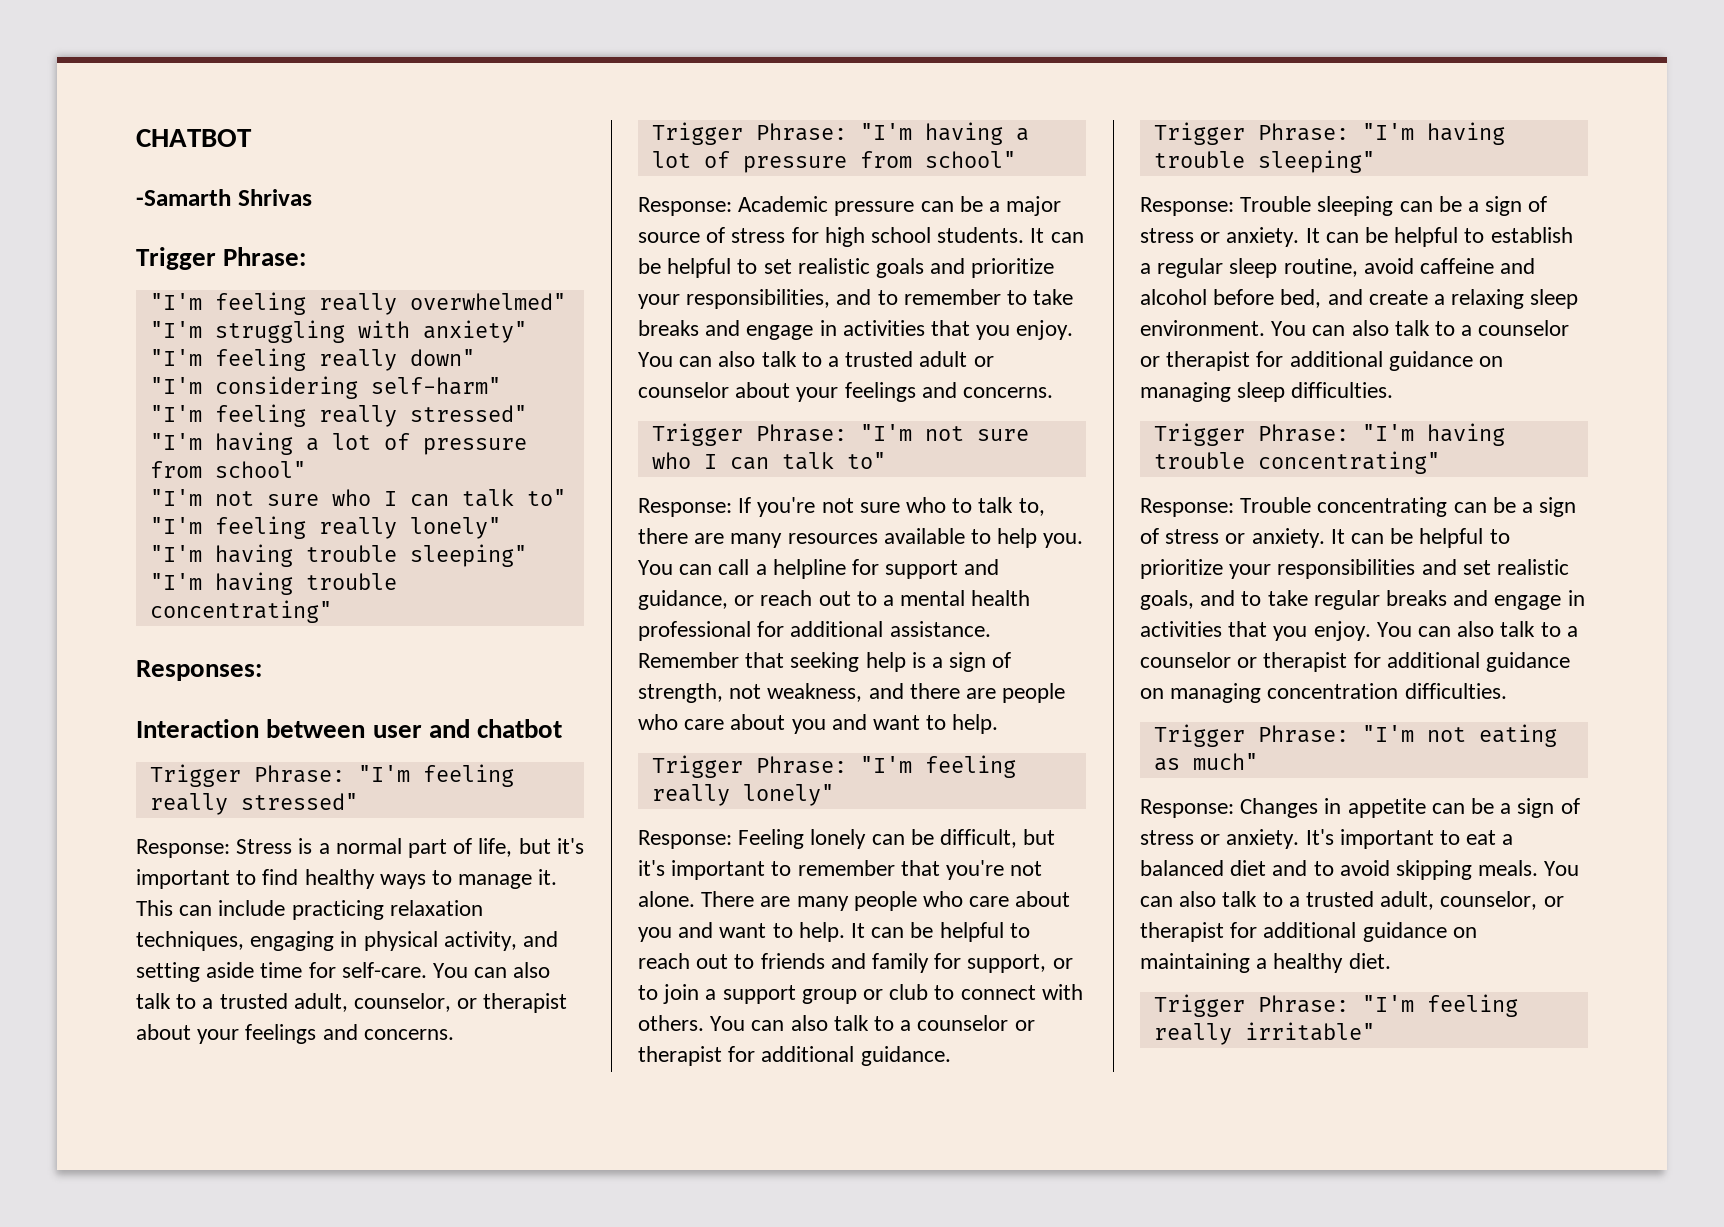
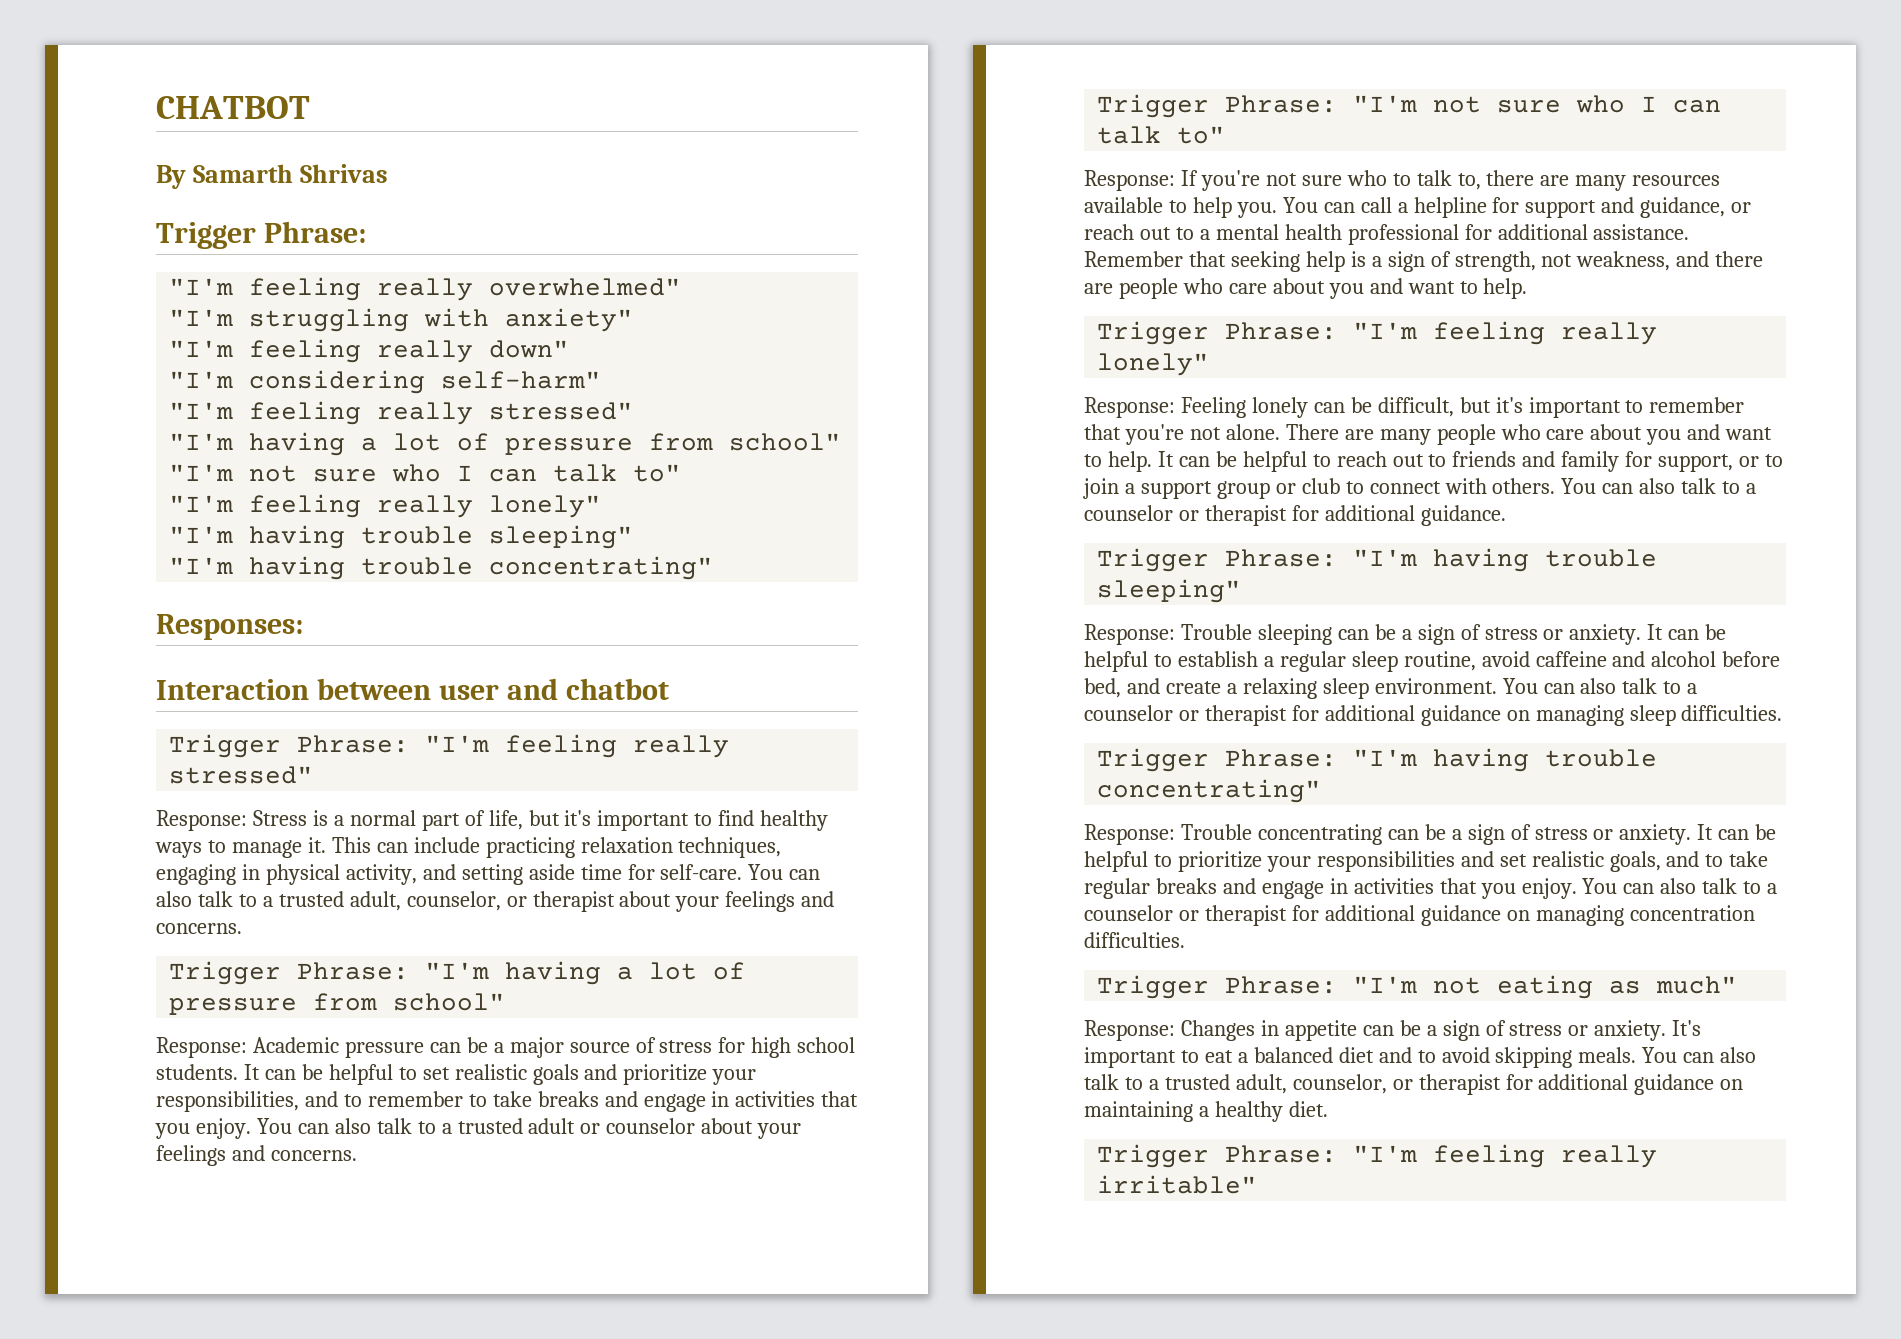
- -Samarth Shrivas
+ By Samarth Shrivas

